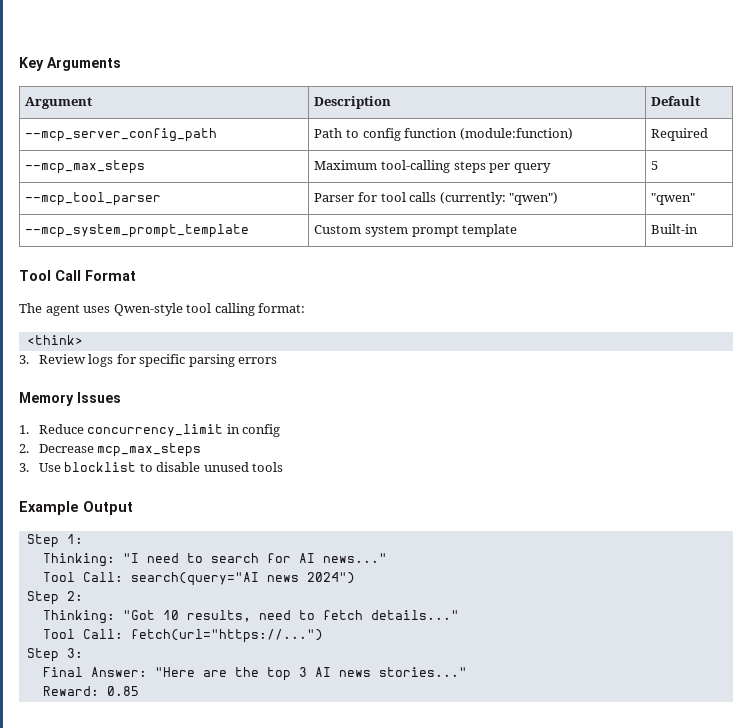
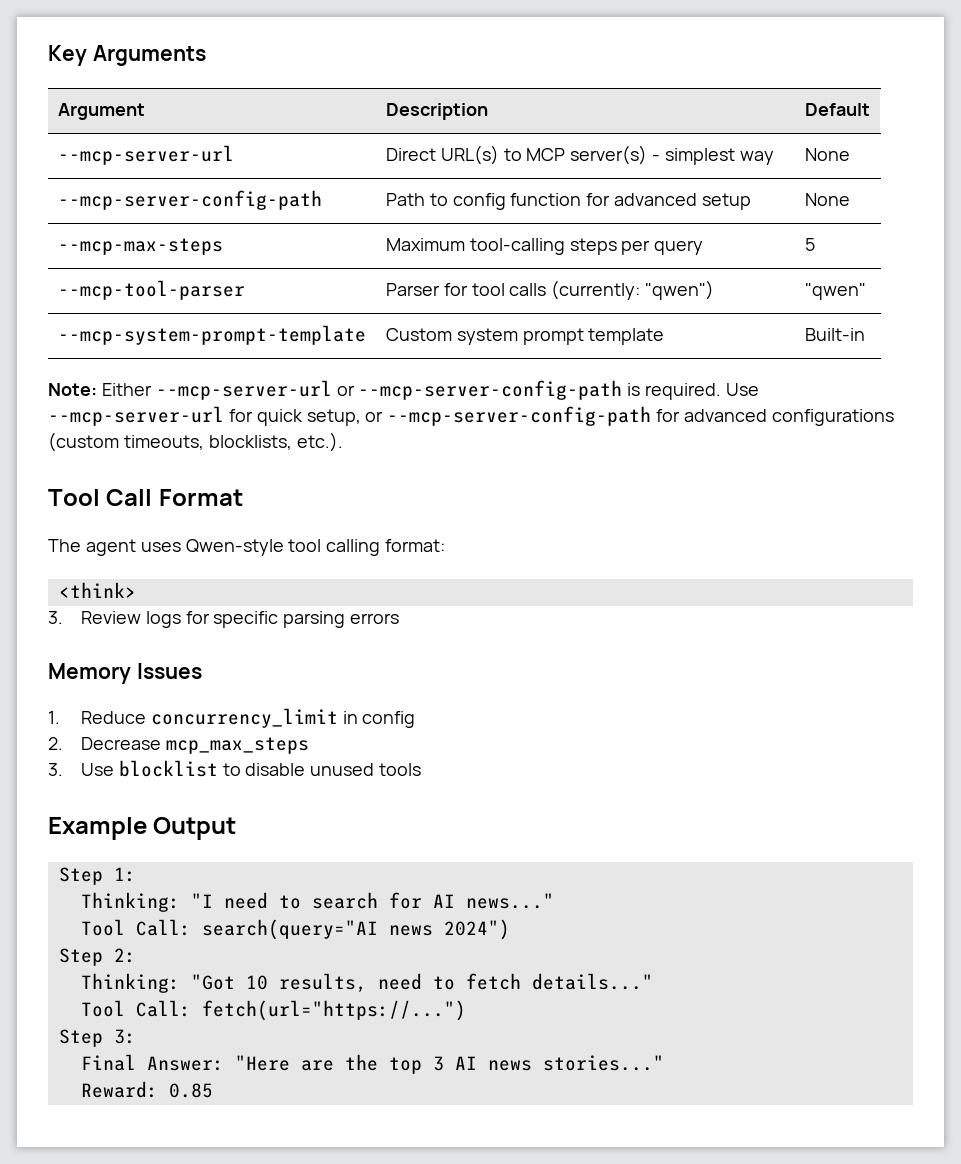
- --mcp_server_config_path | Path to config function (module:function) | Required
- --mcp_max_steps | Maximum tool-calling steps per query | 5
+ --mcp-server-url | Direct URL(s) to MCP server(s) - simplest way | None
+ --mcp-server-config-path | Path to config function for advanced setup | None
+ --mcp-max-steps | Maximum tool-calling steps per query | 5
- --mcp_tool_parser | Parser for tool calls (currently: "qwen") | "qwen"
+ --mcp-tool-parser | Parser for tool calls (currently: "qwen") | "qwen"
- --mcp_system_prompt_template | Custom system prompt template | Built-in
+ --mcp-system-prompt-template | Custom system prompt template | Built-in
+ Note: Either --mcp-server-url or --mcp-server-config-path is required. Use --mcp-server-url for quick setup, or --mcp-server-config-path for advanced configurations (custom timeouts, blocklists, etc.).

